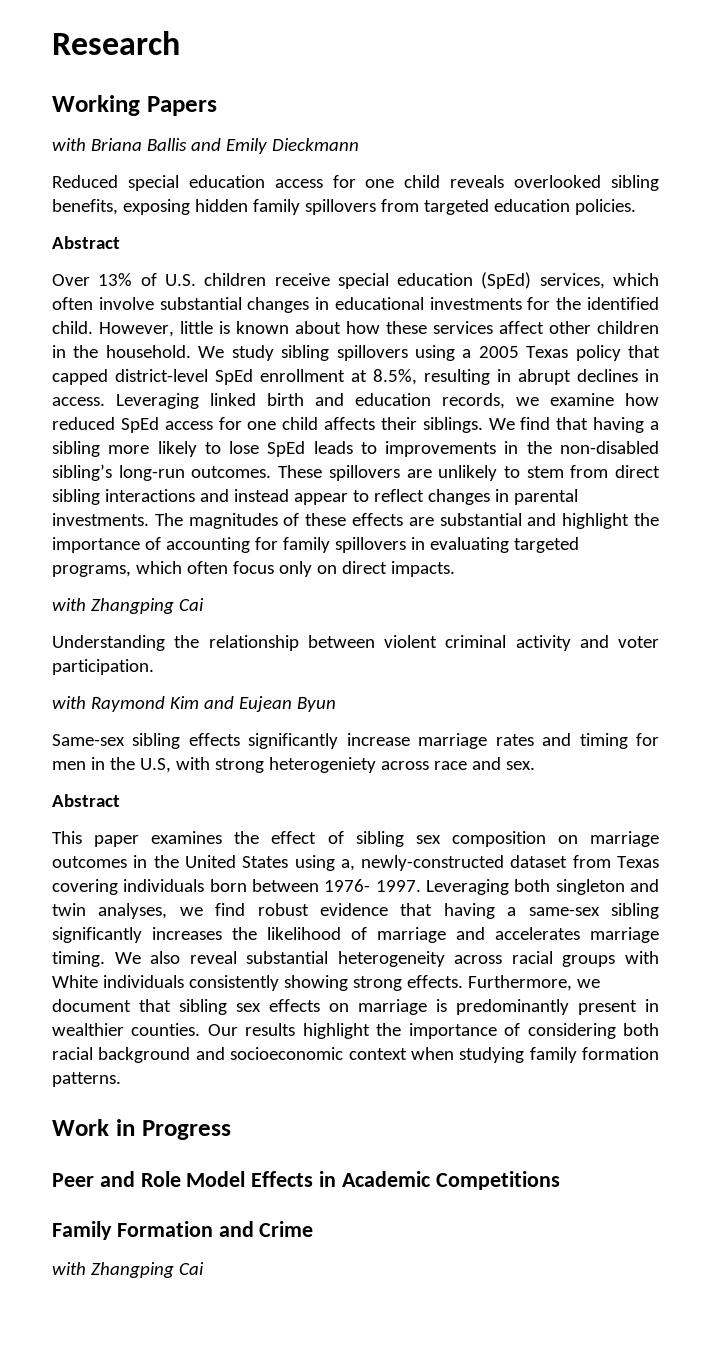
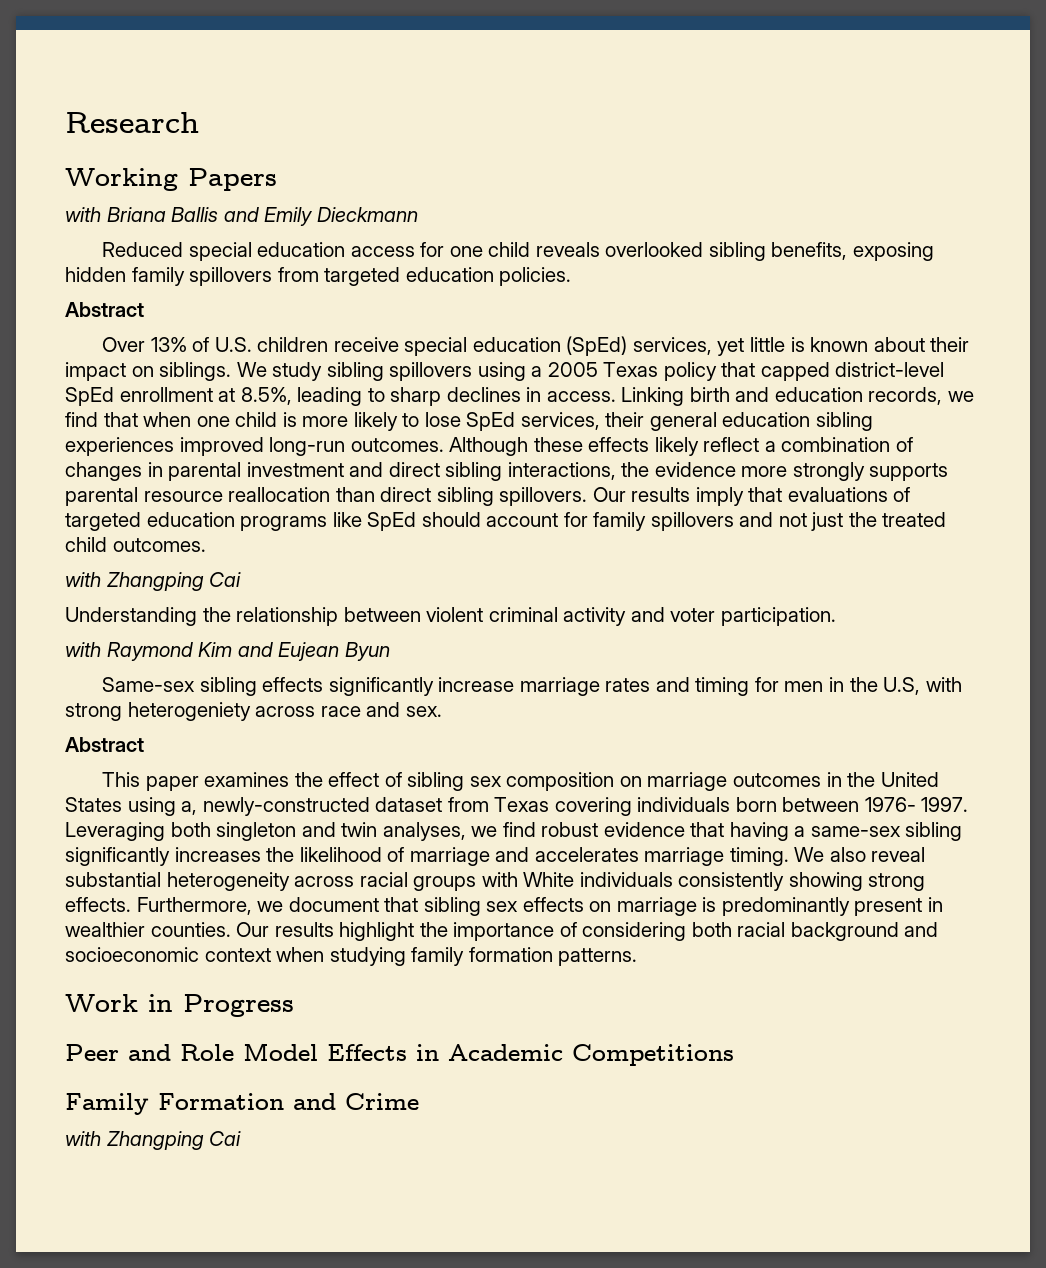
- Over 13% of U.S. children receive special education (SpEd) services, which often involve substantial changes in educational investments for the identified child. However, little is known about how these services affect other children in the household.
+ Over 13% of U.S. children receive special education (SpEd) services, yet little is known about their impact on siblings.
- We study sibling spillovers using a 2005 Texas policy that capped district-level SpEd enrollment at 8.5%, resulting in abrupt declines in access.
+ We study sibling spillovers using a 2005 Texas policy that capped district-level SpEd enrollment at 8.5%, leading to sharp declines in access.
- Leveraging linked birth and education records, we examine how reduced SpEd access for one child affects their siblings. We find that having a sibling more likely to lose SpEd leads to improvements in the non-disabled sibling’s long-run outcomes. These spillovers are unlikely to stem from direct sibling interactions and instead appear to reflect changes in parental investments. The magnitudes of these effects are substantial and highlight the importance of accounting for family spillovers in evaluating targeted programs, which often focus only on direct impacts.
+ Linking birth and education records, we find that when one child is more likely to lose SpEd services, their general education sibling experiences improved long-run outcomes. Although these effects likely reflect a combination of changes in parental investment and direct sibling interactions, the evidence more strongly supports parental resource reallocation than direct sibling spillovers. Our results imply that evaluations of targeted education programs like SpEd should account for family spillovers and not just the treated child outcomes.

